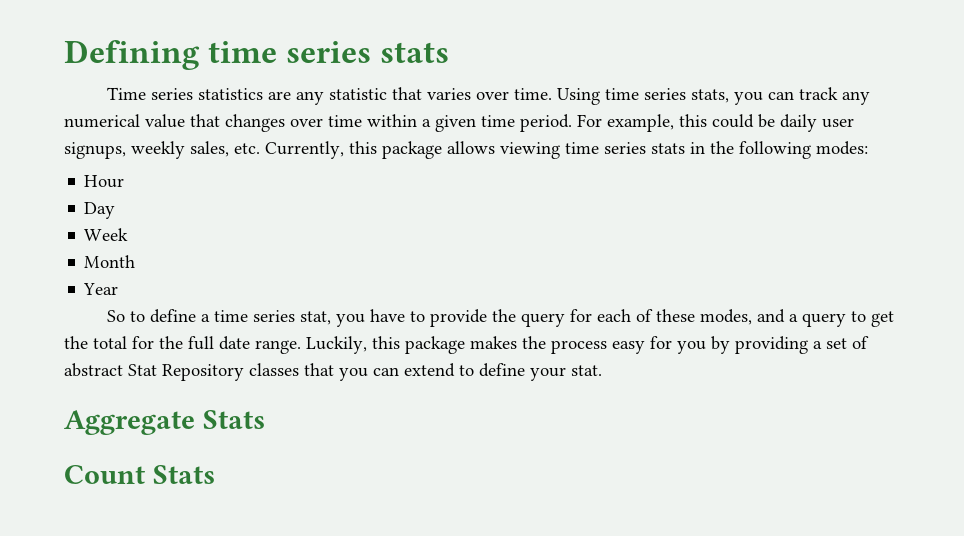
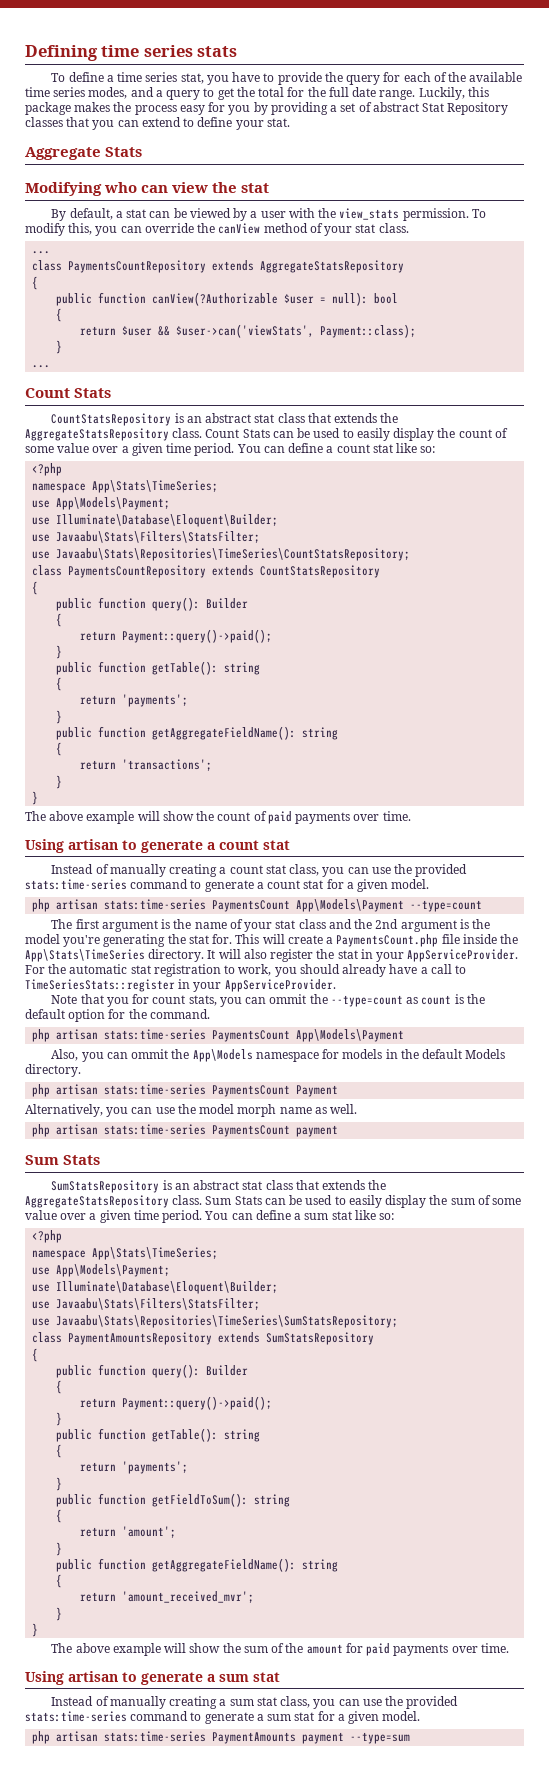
- Time series statistics are any statistic that varies over time. Using time series stats, you can track any numerical value that changes over time within a given time period. For example, this could be daily user signups, weekly sales, etc. Currently, this package allows viewing time series stats in the following modes:
- Hour
- Day
- Week
- Month
- Year
- So to define a time series stat, you have to provide the query for each of these modes, and a query to get the total for the full date range.
+ To define a time series stat, you have to provide the query for each of the available time series modes, and a query to get the total for the full date range.
+ Modifying who can view the stat
+ By default, a stat can be viewed by a user with the view_stats permission. To modify this, you can override the canView method of your stat class.
+ ...
+ class PaymentsCountRepository extends AggregateStatsRepository
+ {
+ public function canView(?Authorizable $user = null): bool
+ {
+ return $user && $user->can('viewStats', Payment::class);
+ }
+ ...
  Count Stats
+ CountStatsRepository is an abstract stat class that extends the AggregateStatsRepository class. Count Stats can be used to easily display the count of some value over a given time period. You can define a count stat like so:
+ <?php
+ namespace App\Stats\TimeSeries;
+ use App\Models\Payment;
+ use Illuminate\Database\Eloquent\Builder;
+ use Javaabu\Stats\Filters\StatsFilter;
+ use Javaabu\Stats\Repositories\TimeSeries\CountStatsRepository;
+ class PaymentsCountRepository extends CountStatsRepository
+ {
+ public function query(): Builder
+ {
+ return Payment::query()->paid();
+ }
+ public function getTable(): string
+ {
+ return 'payments';
+ }
+ public function getAggregateFieldName(): string
+ {
+ return 'transactions';
+ }
+ }
+ The above example will show the count of paid payments over time.
+ Using artisan to generate a count stat
+ Instead of manually creating a count stat class, you can use the provided stats:time-series command to generate a count stat for a given model.
+ php artisan stats:time-series PaymentsCount App\Models\Payment --type=count
+ The first argument is the name of your stat class and the 2nd argument is the model you're generating the stat for. This will create a PaymentsCount.php file inside the App\Stats\TimeSeries directory. It will also register the stat in your AppServiceProvider. For the automatic stat registration to work, you should already have a call to TimeSeriesStats::register in your AppServiceProvider.
+ Note that you for count stats, you can ommit the --type=count as count is the default option for the command.
+ php artisan stats:time-series PaymentsCount App\Models\Payment
+ Also, you can ommit the App\Models namespace for models in the default Models directory.
+ php artisan stats:time-series PaymentsCount Payment
+ Alternatively, you can use the model morph name as well.
+ php artisan stats:time-series PaymentsCount payment
+ Sum Stats
+ SumStatsRepository is an abstract stat class that extends the AggregateStatsRepository class. Sum Stats can be used to easily display the sum of some value over a given time period. You can define a sum stat like so:
+ <?php
+ namespace App\Stats\TimeSeries;
+ use App\Models\Payment;
+ use Illuminate\Database\Eloquent\Builder;
+ use Javaabu\Stats\Filters\StatsFilter;
+ use Javaabu\Stats\Repositories\TimeSeries\SumStatsRepository;
+ class PaymentAmountsRepository extends SumStatsRepository
+ {
+ public function query(): Builder
+ {
+ return Payment::query()->paid();
+ }
+ public function getTable(): string
+ {
+ return 'payments';
+ }
+ public function getFieldToSum(): string
+ {
+ return 'amount';
+ }
+ public function getAggregateFieldName(): string
+ {
+ return 'amount_received_mvr';
+ }
+ }
+ The above example will show the sum of the amount for paid payments over time.
+ Using artisan to generate a sum stat
+ Instead of manually creating a sum stat class, you can use the provided stats:time-series command to generate a sum stat for a given model.
+ php artisan stats:time-series PaymentAmounts payment --type=sum

